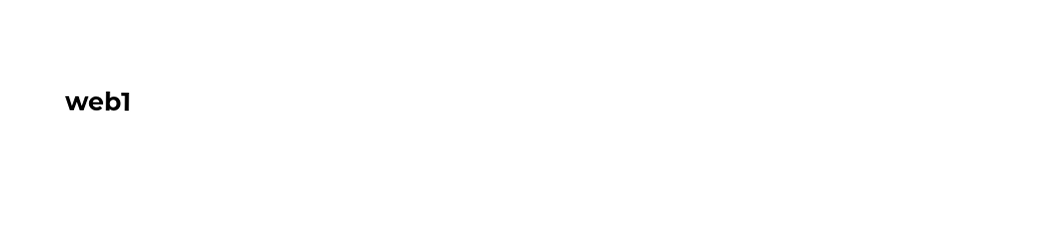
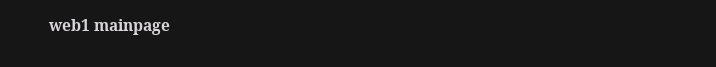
- web1
+ web1 mainpage

